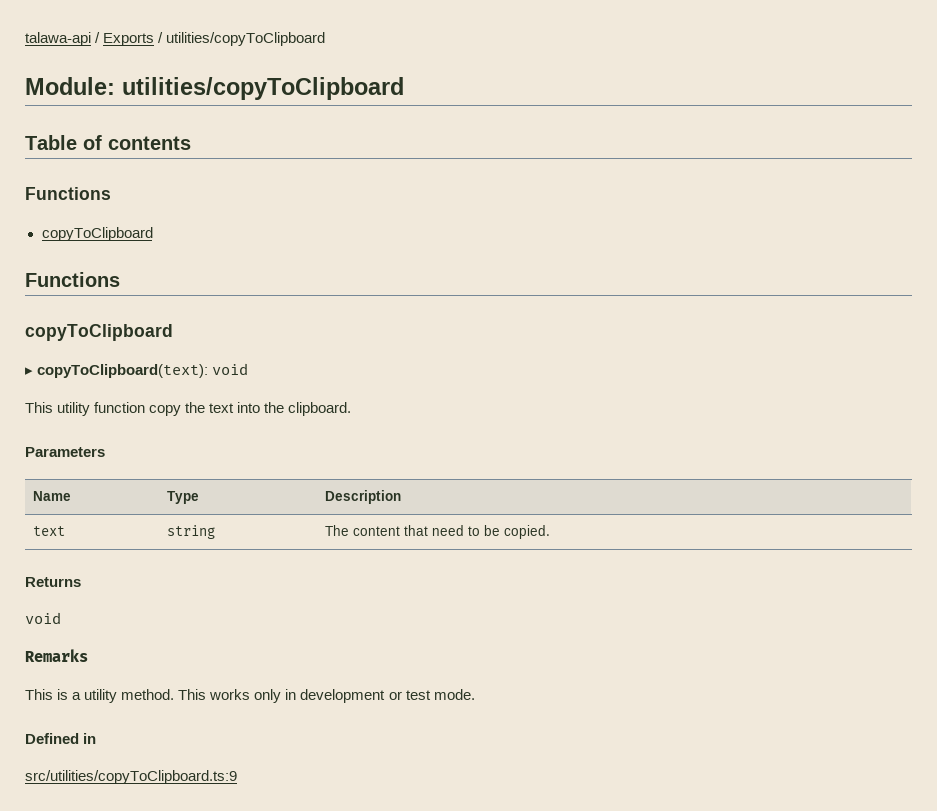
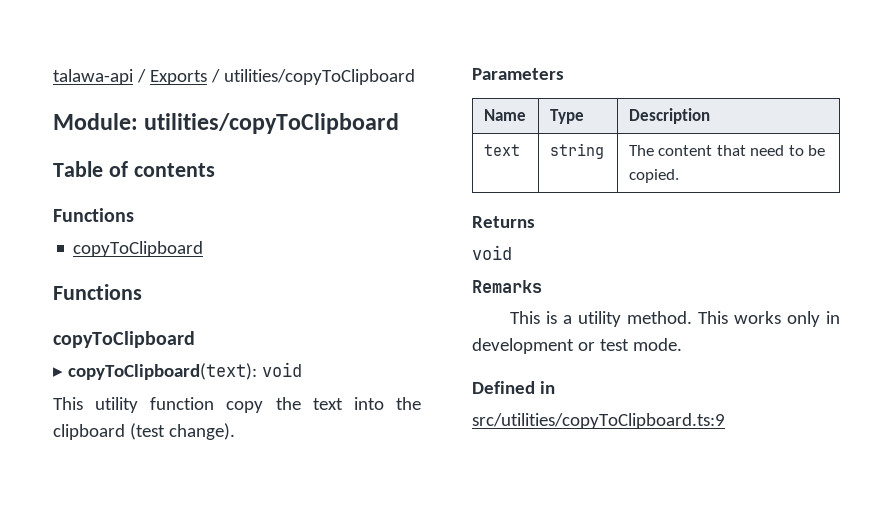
- This utility function copy the text into the clipboard.
+ This utility function copy the text into the clipboard (test change).

